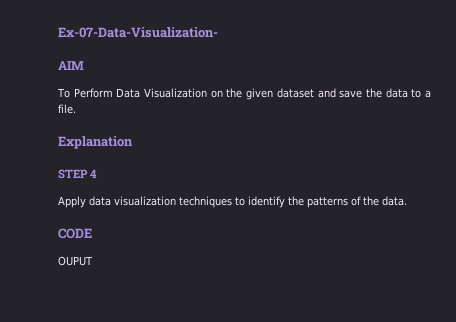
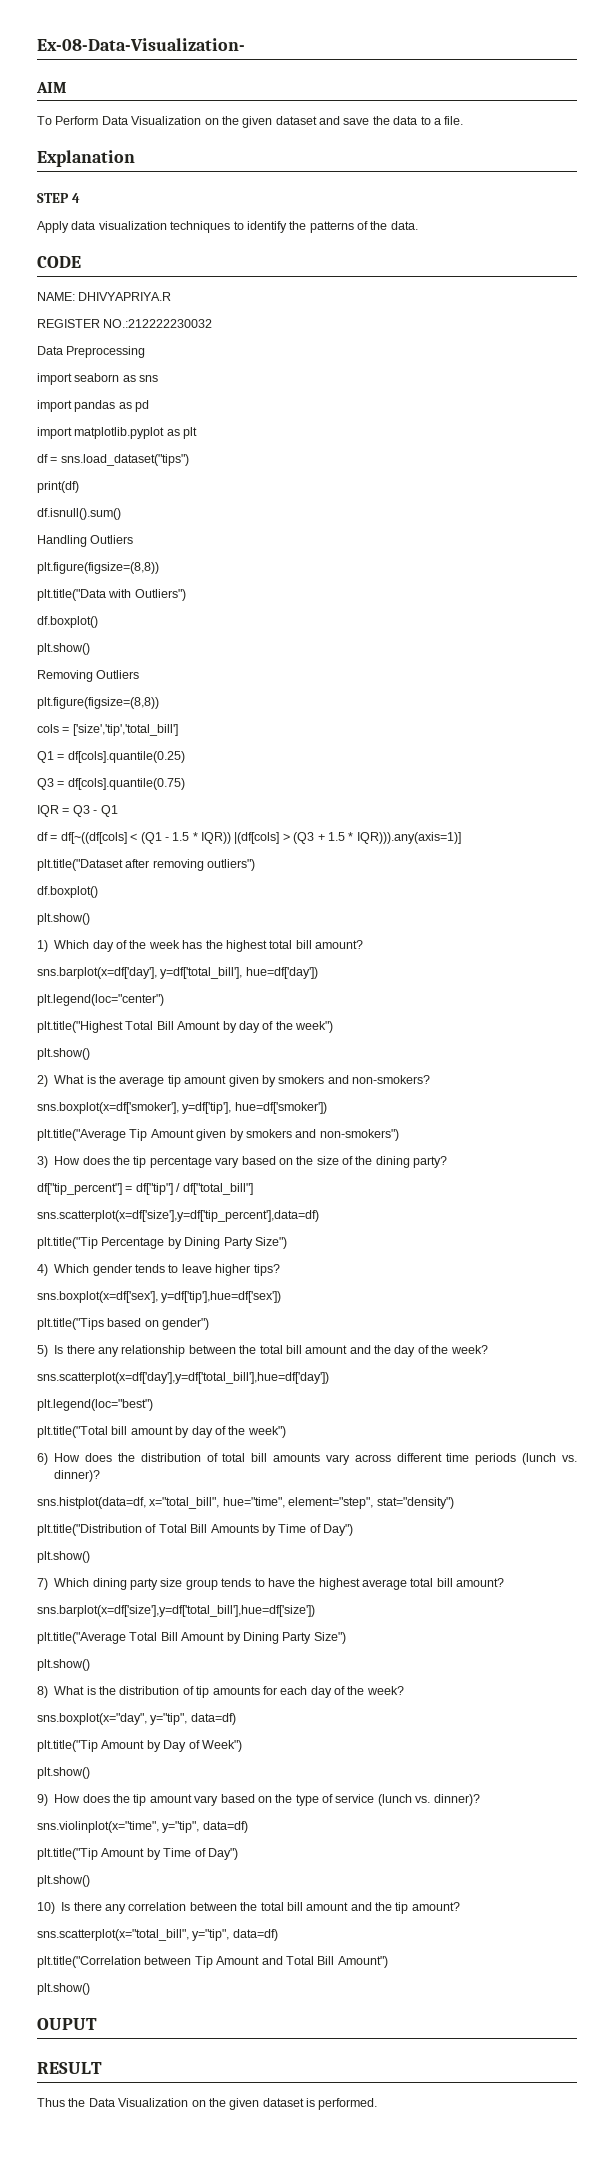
- Ex-07-Data-Visualization-
+ Ex-08-Data-Visualization-
+ NAME: DHIVYAPRIYA.R
+ REGISTER NO.:212222230032
+ Data Preprocessing
+ import seaborn as sns
+ import pandas as pd
+ import matplotlib.pyplot as plt
+ df = sns.load_dataset("tips")
+ print(df)
+ df.isnull().sum()
+ Handling Outliers
+ plt.figure(figsize=(8,8))
+ plt.title("Data with Outliers")
+ df.boxplot()
+ plt.show()
+ Removing Outliers
+ plt.figure(figsize=(8,8))
+ cols = ['size','tip','total_bill']
+ Q1 = df[cols].quantile(0.25)
+ Q3 = df[cols].quantile(0.75)
+ IQR = Q3 - Q1
+ df = df[~((df[cols] < (Q1 - 1.5 * IQR)) |(df[cols] > (Q3 + 1.5 * IQR))).any(axis=1)]
+ plt.title("Dataset after removing outliers")
+ df.boxplot()
+ plt.show()
+ 1) Which day of the week has the highest total bill amount?
+ sns.barplot(x=df['day'], y=df['total_bill'], hue=df['day'])
+ plt.legend(loc="center")
+ plt.title("Highest Total Bill Amount by day of the week")
+ plt.show()
+ 2) What is the average tip amount given by smokers and non-smokers?
+ sns.boxplot(x=df['smoker'], y=df['tip'], hue=df['smoker'])
+ plt.title("Average Tip Amount given by smokers and non-smokers")
+ 3) How does the tip percentage vary based on the size of the dining party?
+ df["tip_percent"] = df["tip"] / df["total_bill"]
+ sns.scatterplot(x=df['size'],y=df['tip_percent'],data=df)
+ plt.title("Tip Percentage by Dining Party Size")
+ 4) Which gender tends to leave higher tips?
+ sns.boxplot(x=df['sex'], y=df['tip'],hue=df['sex'])
+ plt.title("Tips based on gender")
+ 5) Is there any relationship between the total bill amount and the day of the week?
+ sns.scatterplot(x=df['day'],y=df['total_bill'],hue=df['day'])
+ plt.legend(loc="best")
+ plt.title("Total bill amount by day of the week")
+ 6) How does the distribution of total bill amounts vary across different time periods (lunch vs. dinner)?
+ sns.histplot(data=df, x="total_bill", hue="time", element="step", stat="density")
+ plt.title("Distribution of Total Bill Amounts by Time of Day")
+ plt.show()
+ 7) Which dining party size group tends to have the highest average total bill amount?
+ sns.barplot(x=df['size'],y=df['total_bill'],hue=df['size'])
+ plt.title("Average Total Bill Amount by Dining Party Size")
+ plt.show()
+ 8) What is the distribution of tip amounts for each day of the week?
+ sns.boxplot(x="day", y="tip", data=df)
+ plt.title("Tip Amount by Day of Week")
+ plt.show()
+ 9) How does the tip amount vary based on the type of service (lunch vs. dinner)?
+ sns.violinplot(x="time", y="tip", data=df)
+ plt.title("Tip Amount by Time of Day")
+ plt.show()
+ 10) Is there any correlation between the total bill amount and the tip amount?
+ sns.scatterplot(x="total_bill", y="tip", data=df)
+ plt.title("Correlation between Tip Amount and Total Bill Amount")
+ plt.show()
  OUPUT
+ RESULT
+ Thus the Data Visualization on the given dataset is performed.

